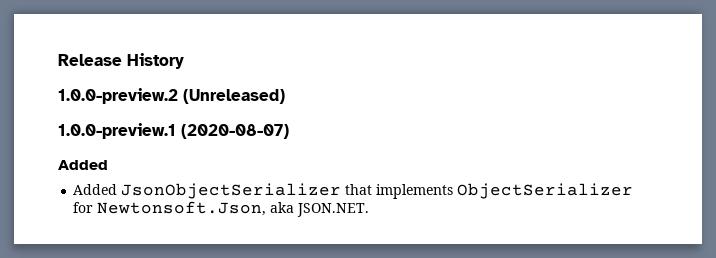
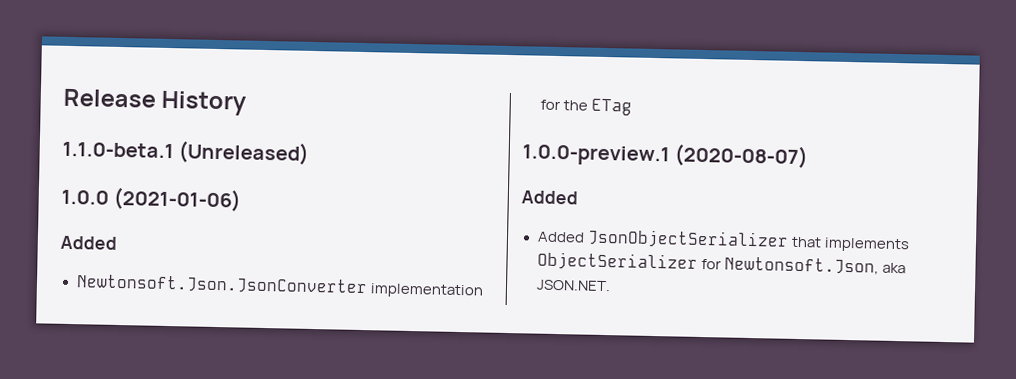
- 1.0.0-preview.2 (Unreleased)
+ 1.1.0-beta.1 (Unreleased)
+ 1.0.0 (2021-01-06)
+ Added
+ Newtonsoft.Json.JsonConverter implementation for the ETag

